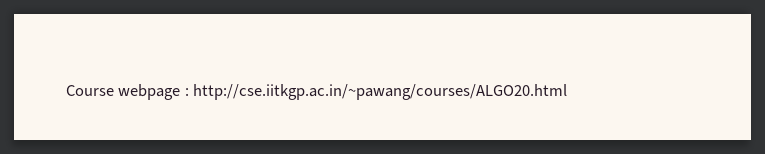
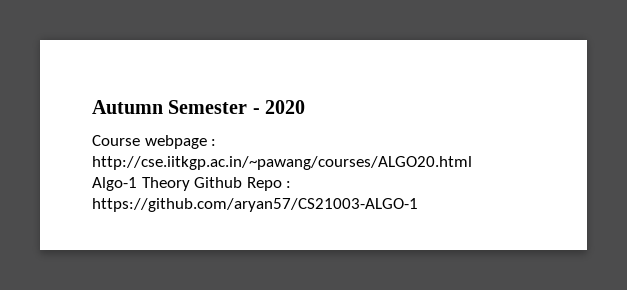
+ Autumn Semester - 2020
+ Algo-1 Theory Github Repo : https://github.com/aryan57/CS21003-ALGO-1

